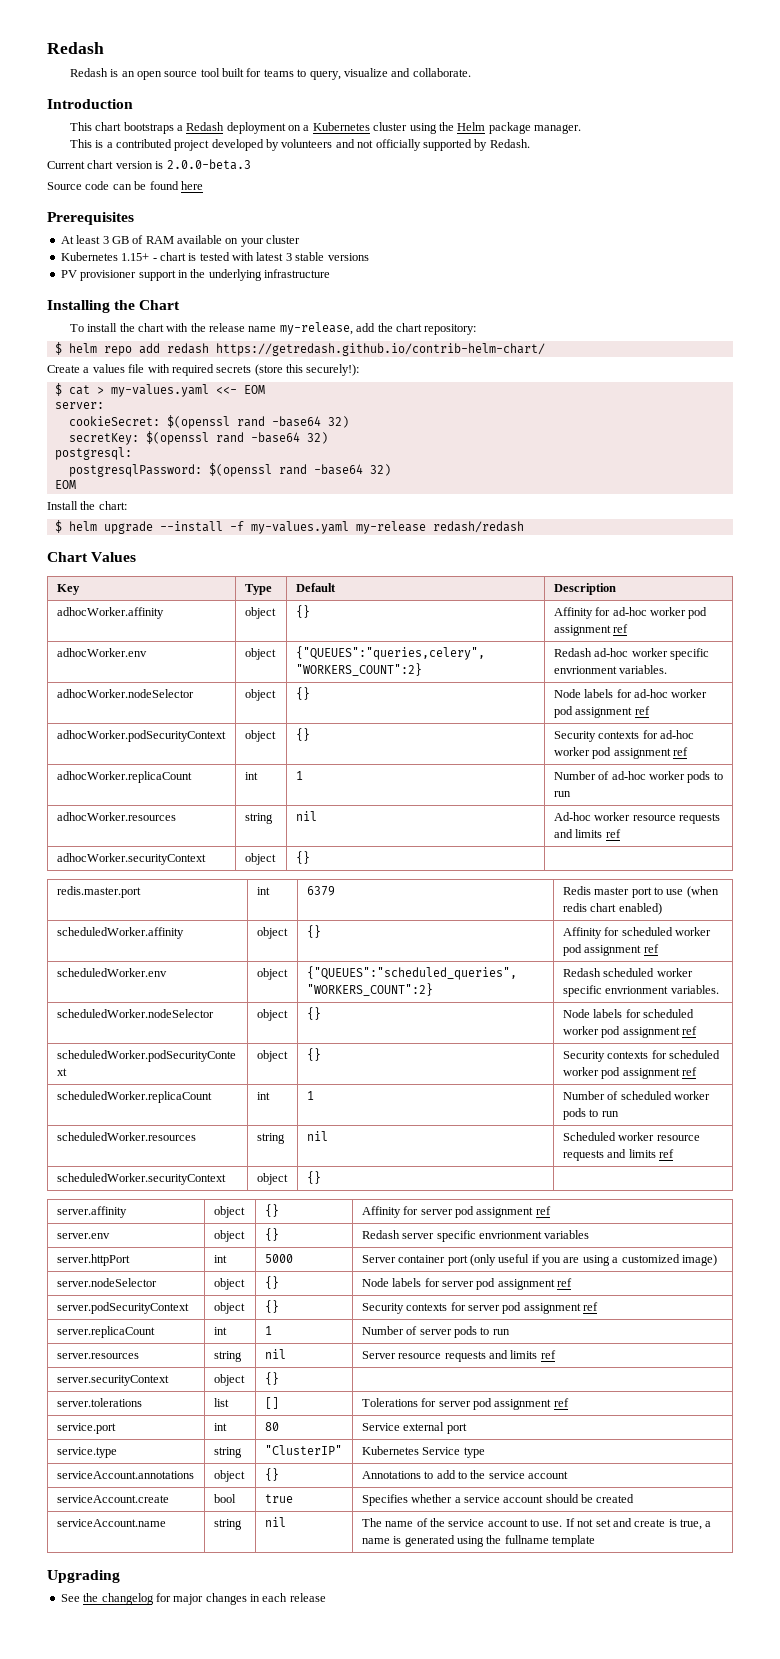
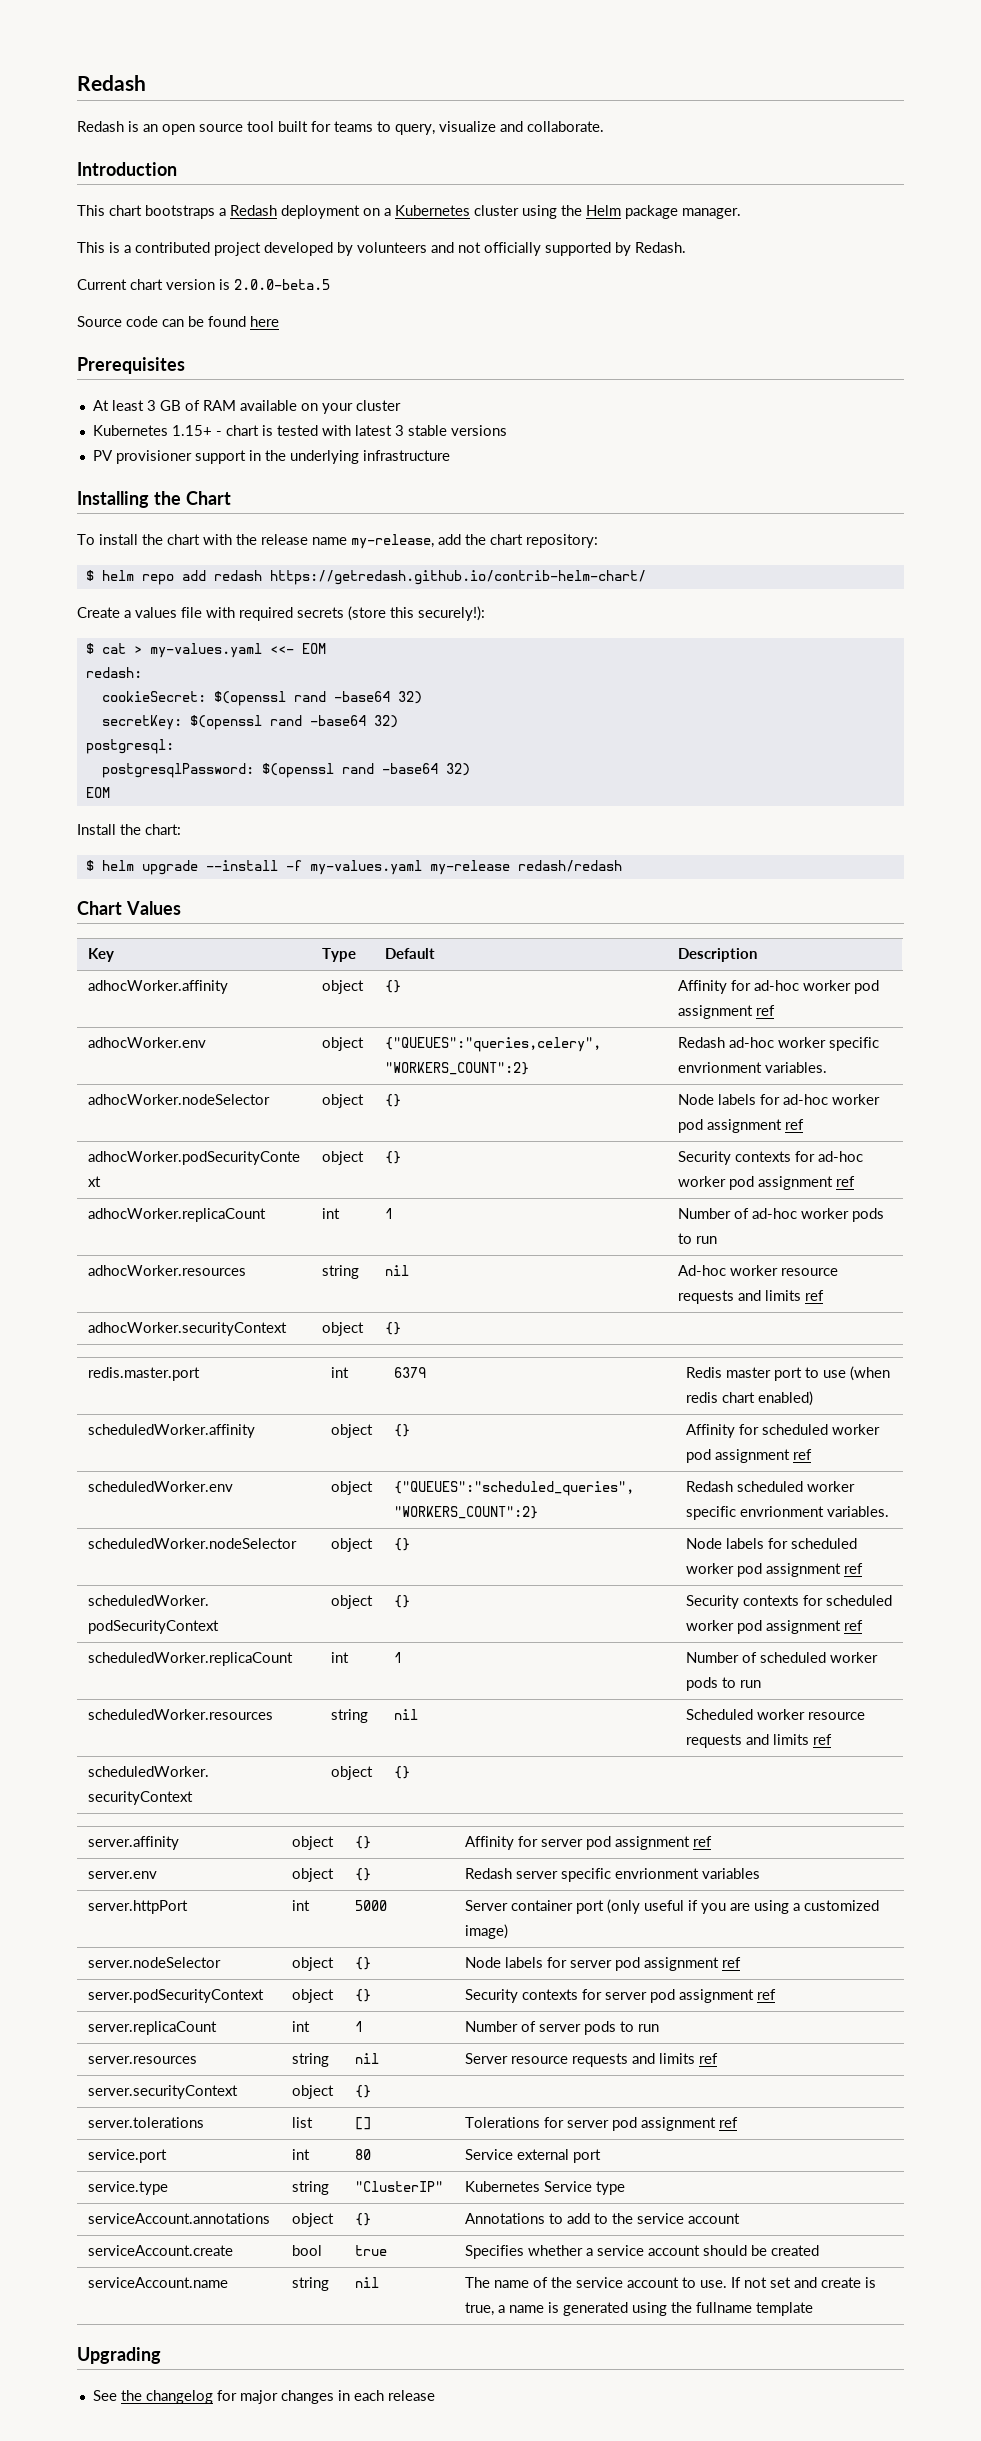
- Current chart version is 2.0.0-beta.3
+ Current chart version is 2.0.0-beta.5
- server:
+ redash:

